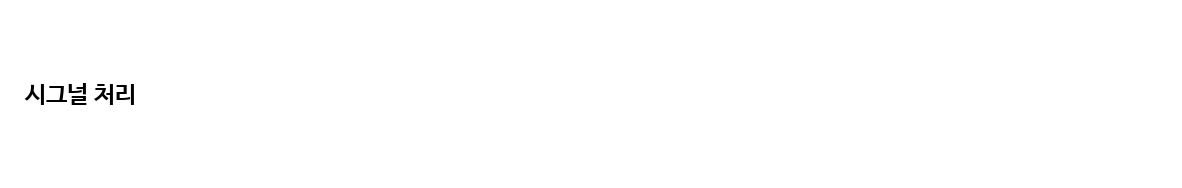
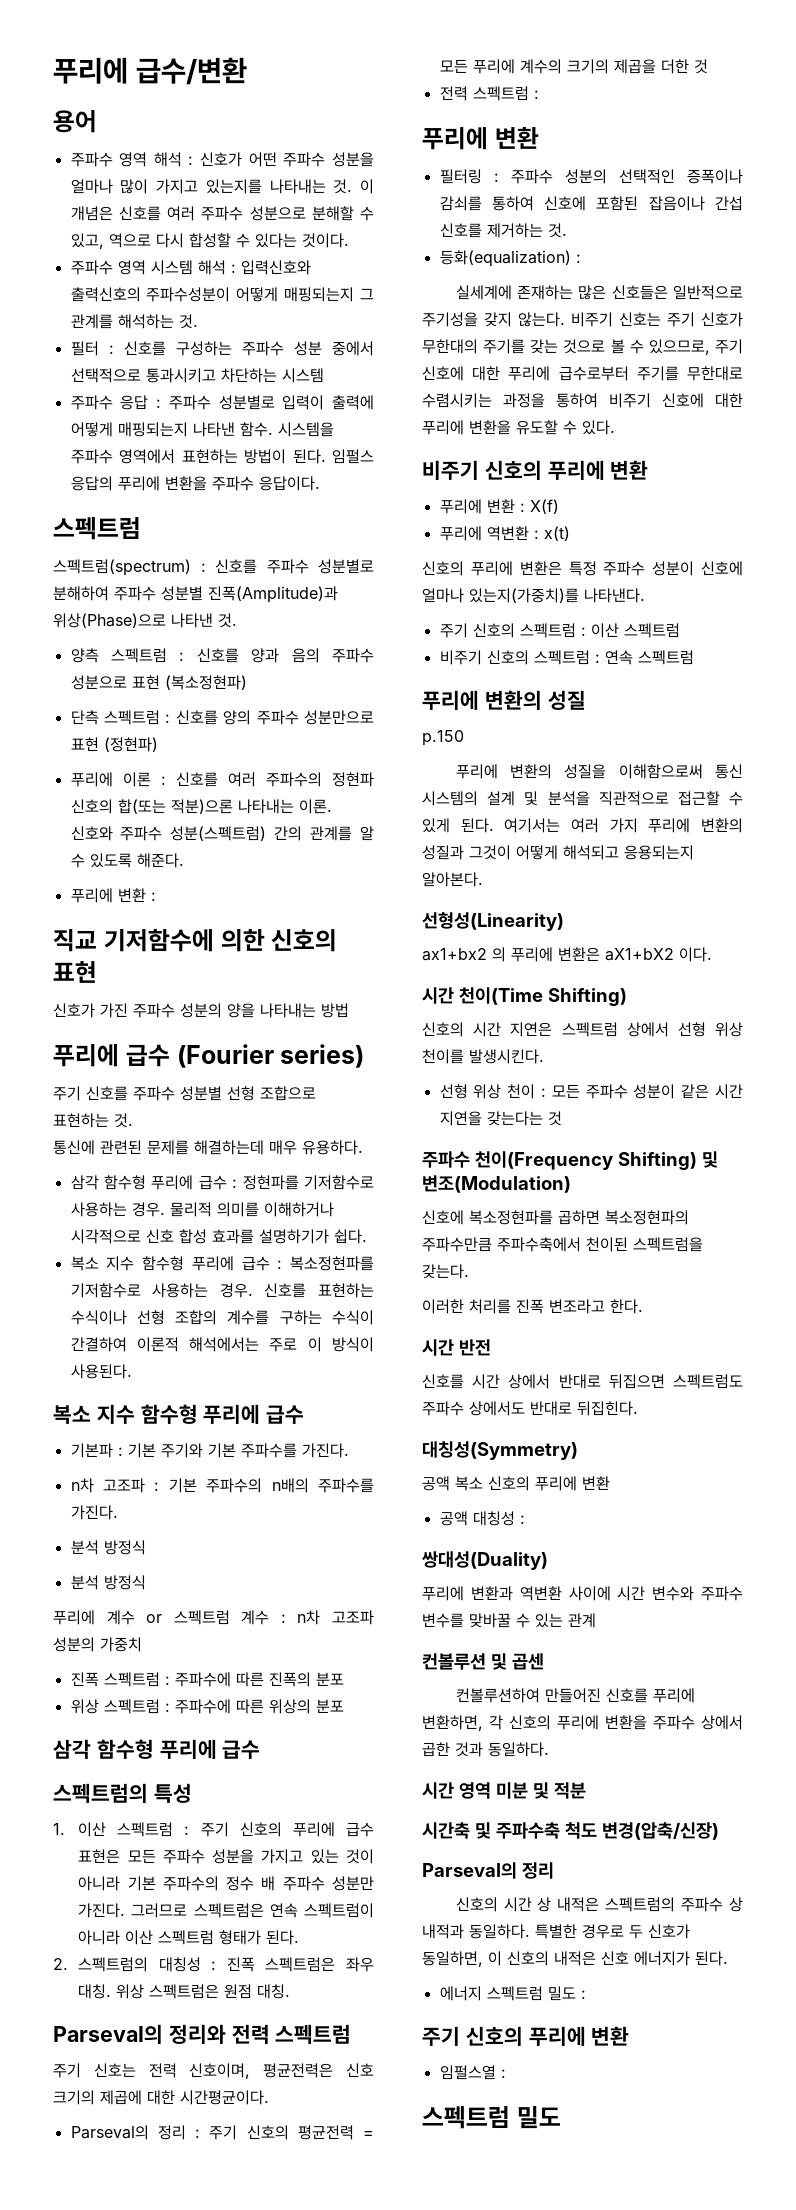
- 시그널 처리
+ 푸리에 급수/변환
+ 용어
+ 주파수 영역 해석 : 신호가 어떤 주파수 성분을 얼마나 많이 가지고 있는지를 나타내는 것. 이 개념은 신호를 여러 주파수 성분으로 분해할 수 있고, 역으로 다시 합성할 수 있다는 것이다.
+ 주파수 영역 시스템 해석 : 입력신호와 출력신호의 주파수성분이 어떻게 매핑되는지 그 관계를 해석하는 것.
+ 필터 : 신호를 구성하는 주파수 성분 중에서 선택적으로 통과시키고 차단하는 시스템
+ 주파수 응답 : 주파수 성분별로 입력이 출력에 어떻게 매핑되는지 나타낸 함수. 시스템을 주파수 영역에서 표현하는 방법이 된다. 임펄스 응답의 푸리에 변환을 주파수 응답이다.
+ 스펙트럼
+ 스펙트럼(spectrum) : 신호를 주파수 성분별로 분해하여 주파수 성분별 진폭(Amplitude)과 위상(Phase)으로 나타낸 것.
+ 양측 스펙트럼 : 신호를 양과 음의 주파수 성분으로 표현 (복소정현파)
+ 단측 스펙트럼 : 신호를 양의 주파수 성분만으로 표현 (정현파)
+ 푸리에 이론 : 신호를 여러 주파수의 정현파 신호의 합(또는 적분)으론 나타내는 이론. 신호와 주파수 성분(스펙트럼) 간의 관계를 알 수 있도록 해준다.
+ 푸리에 변환 :
+ 직교 기저함수에 의한 신호의 표현
+ 신호가 가진 주파수 성분의 양을 나타내는 방법
+ 푸리에 급수 (Fourier series)
+ 주기 신호를 주파수 성분별 선형 조합으로 표현하는 것.
+ 통신에 관련된 문제를 해결하는데 매우 유용하다.
+ 삼각 함수형 푸리에 급수 : 정현파를 기저함수로 사용하는 경우. 물리적 의미를 이해하거나 시각적으로 신호 합성 효과를 설명하기가 쉽다.
+ 복소 지수 함수형 푸리에 급수 : 복소정현파를 기저함수로 사용하는 경우. 신호를 표현하는 수식이나 선형 조합의 계수를 구하는 수식이 간결하여 이론적 해석에서는 주로 이 방식이 사용된다.
+ 복소 지수 함수형 푸리에 급수
+ 기본파 : 기본 주기와 기본 주파수를 가진다.
+ n차 고조파 : 기본 주파수의 n배의 주파수를 가진다.
+ 분석 방정식
+ 분석 방정식
+ 푸리에 계수 or 스펙트럼 계수 : n차 고조파 성분의 가중치
+ 진폭 스펙트럼 : 주파수에 따른 진폭의 분포
+ 위상 스펙트럼 : 주파수에 따른 위상의 분포
+ 삼각 함수형 푸리에 급수
+ 스펙트럼의 특성
+ 1. 이산 스펙트럼 : 주기 신호의 푸리에 급수 표현은 모든 주파수 성분을 가지고 있는 것이 아니라 기본 주파수의 정수 배 주파수 성분만 가진다. 그러므로 스펙트럼은 연속 스펙트럼이 아니라 이산 스펙트럼 형태가 된다.
+ 2. 스펙트럼의 대칭성 : 진폭 스펙트럼은 좌우 대칭. 위상 스펙트럼은 원점 대칭.
+ Parseval의 정리와 전력 스펙트럼
+ 주기 신호는 전력 신호이며, 평균전력은 신호 크기의 제곱에 대한 시간평균이다.
+ Parseval의 정리 : 주기 신호의 평균전력 = 모든 푸리에 계수의 크기의 제곱을 더한 것
+ 전력 스펙트럼 :
+ 푸리에 변환
+ 필터링 : 주파수 성분의 선택적인 증폭이나 감쇠를 통하여 신호에 포함된 잡음이나 간섭 신호를 제거하는 것.
+ 등화(equalization) :
+ 실세계에 존재하는 많은 신호들은 일반적으로 주기성을 갖지 않는다. 비주기 신호는 주기 신호가 무한대의 주기를 갖는 것으로 볼 수 있으므로, 주기 신호에 대한 푸리에 급수로부터 주기를 무한대로 수렴시키는 과정을 통하여 비주기 신호에 대한 푸리에 변환을 유도할 수 있다.
+ 비주기 신호의 푸리에 변환
+ 푸리에 변환 : X(f)
+ 푸리에 역변환 : x(t)
+ 신호의 푸리에 변환은 특정 주파수 성분이 신호에 얼마나 있는지(가중치)를 나타낸다.
+ 주기 신호의 스펙트럼 : 이산 스펙트럼
+ 비주기 신호의 스펙트럼 : 연속 스펙트럼
+ 푸리에 변환의 성질
+ p.150
+ 푸리에 변환의 성질을 이해함으로써 통신 시스템의 설계 및 분석을 직관적으로 접근할 수 있게 된다. 여기서는 여러 가지 푸리에 변환의 성질과 그것이 어떻게 해석되고 응용되는지 알아본다.
+ 선형성(Linearity)
+ ax1+bx2 의 푸리에 변환은 aX1+bX2 이다.
+ 시간 천이(Time Shifting)
+ 신호의 시간 지연은 스펙트럼 상에서 선형 위상 천이를 발생시킨다.
+ 선형 위상 천이 : 모든 주파수 성분이 같은 시간 지연을 갖는다는 것
+ 주파수 천이(Frequency Shifting) 및 변조(Modulation)
+ 신호에 복소정현파를 곱하면 복소정현파의 주파수만큼 주파수축에서 천이된 스펙트럼을 갖는다.
+ 이러한 처리를 진폭 변조라고 한다.
+ 시간 반전
+ 신호를 시간 상에서 반대로 뒤집으면 스펙트럼도 주파수 상에서도 반대로 뒤집힌다.
+ 대칭성(Symmetry)
+ 공액 복소 신호의 푸리에 변환
+ 공액 대칭성 :
+ 쌍대성(Duality)
+ 푸리에 변환과 역변환 사이에 시간 변수와 주파수 변수를 맞바꿀 수 있는 관계
+ 컨볼루션 및 곱센
+ 컨볼루션하여 만들어진 신호를 푸리에 변환하면, 각 신호의 푸리에 변환을 주파수 상에서 곱한 것과 동일하다.
+ 시간 영역 미분 및 적분
+ 시간축 및 주파수축 척도 변경(압축/신장)
+ Parseval의 정리
+ 신호의 시간 상 내적은 스펙트럼의 주파수 상 내적과 동일하다. 특별한 경우로 두 신호가 동일하면, 이 신호의 내적은 신호 에너지가 된다.
+ 에너지 스펙트럼 밀도 :
+ 주기 신호의 푸리에 변환
+ 임펄스열 :
+ 스펙트럼 밀도

